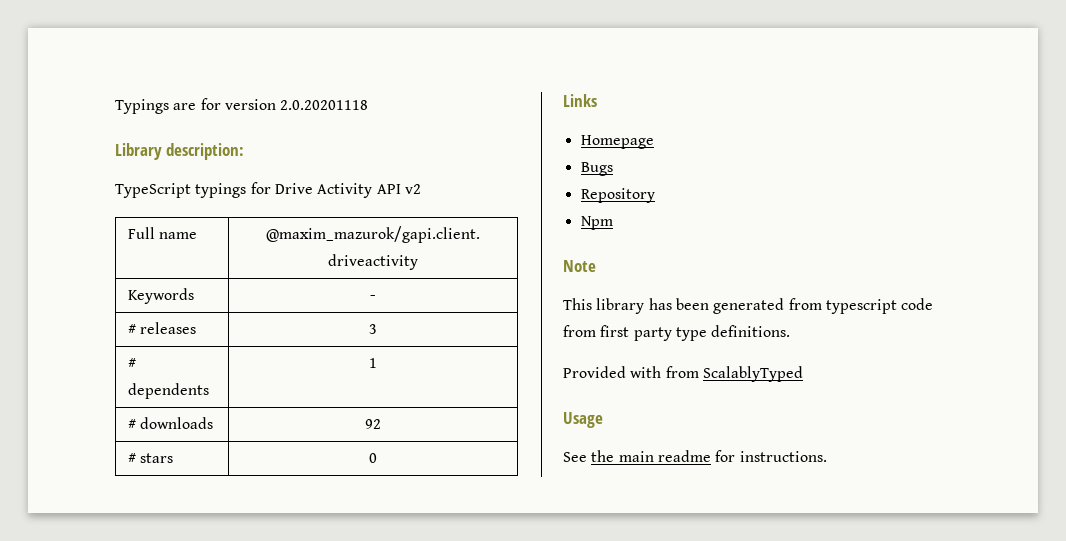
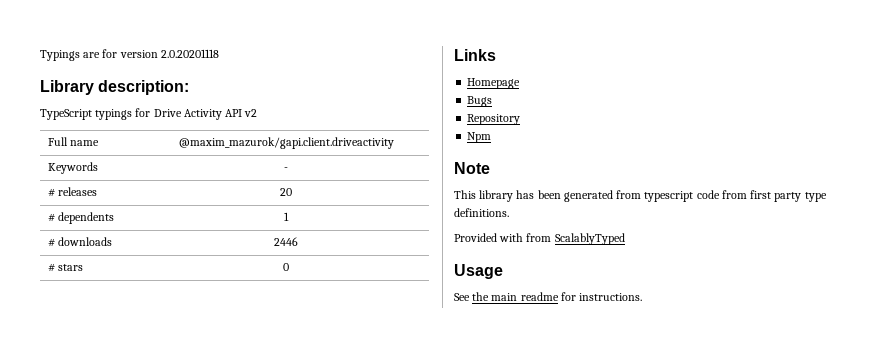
- # releases | 3
+ # releases | 20
- # downloads | 92
+ # downloads | 2446

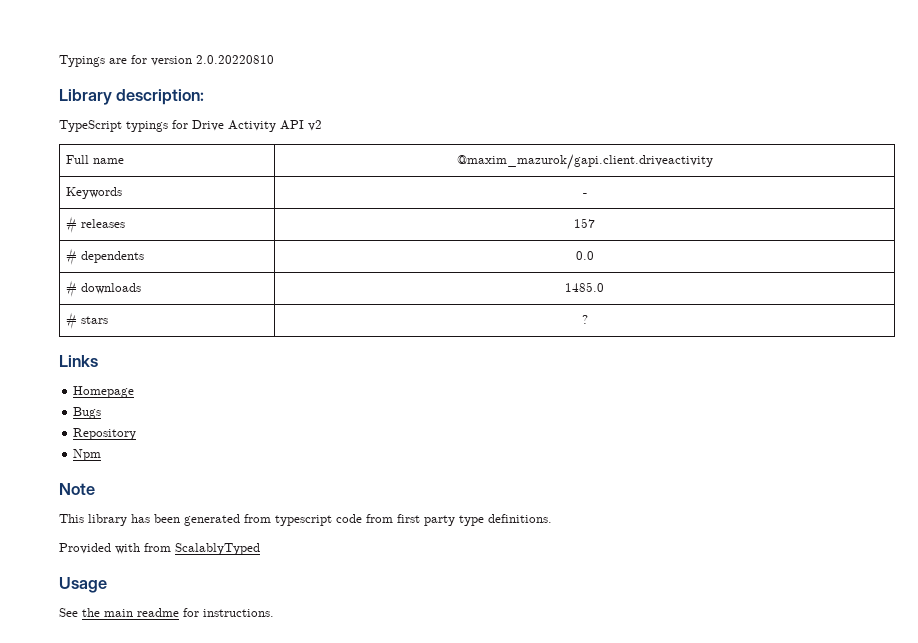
- Typings are for version 2.0.20201118
+ Typings are for version 2.0.20220810
- # releases | 20
+ # releases | 157
- # dependents | 1
+ # dependents | 0.0
- # downloads | 2446
+ # downloads | 1485.0
- # stars | 0
+ # stars | ?

